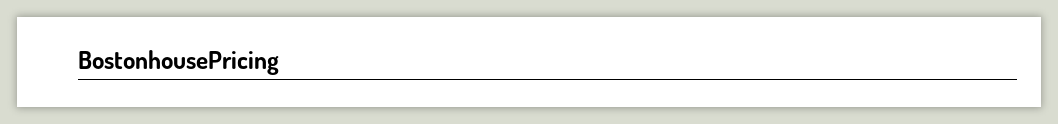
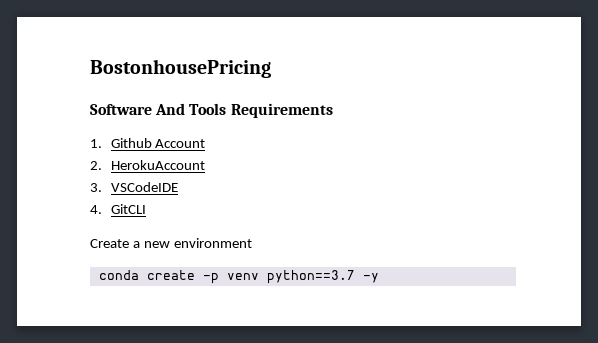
+ Software And Tools Requirements
+ 1. Github Account
+ 2. HerokuAccount
+ 3. VSCodeIDE
+ 4. GitCLI
+ Create a new environment
+ conda create -p venv python==3.7 -y

